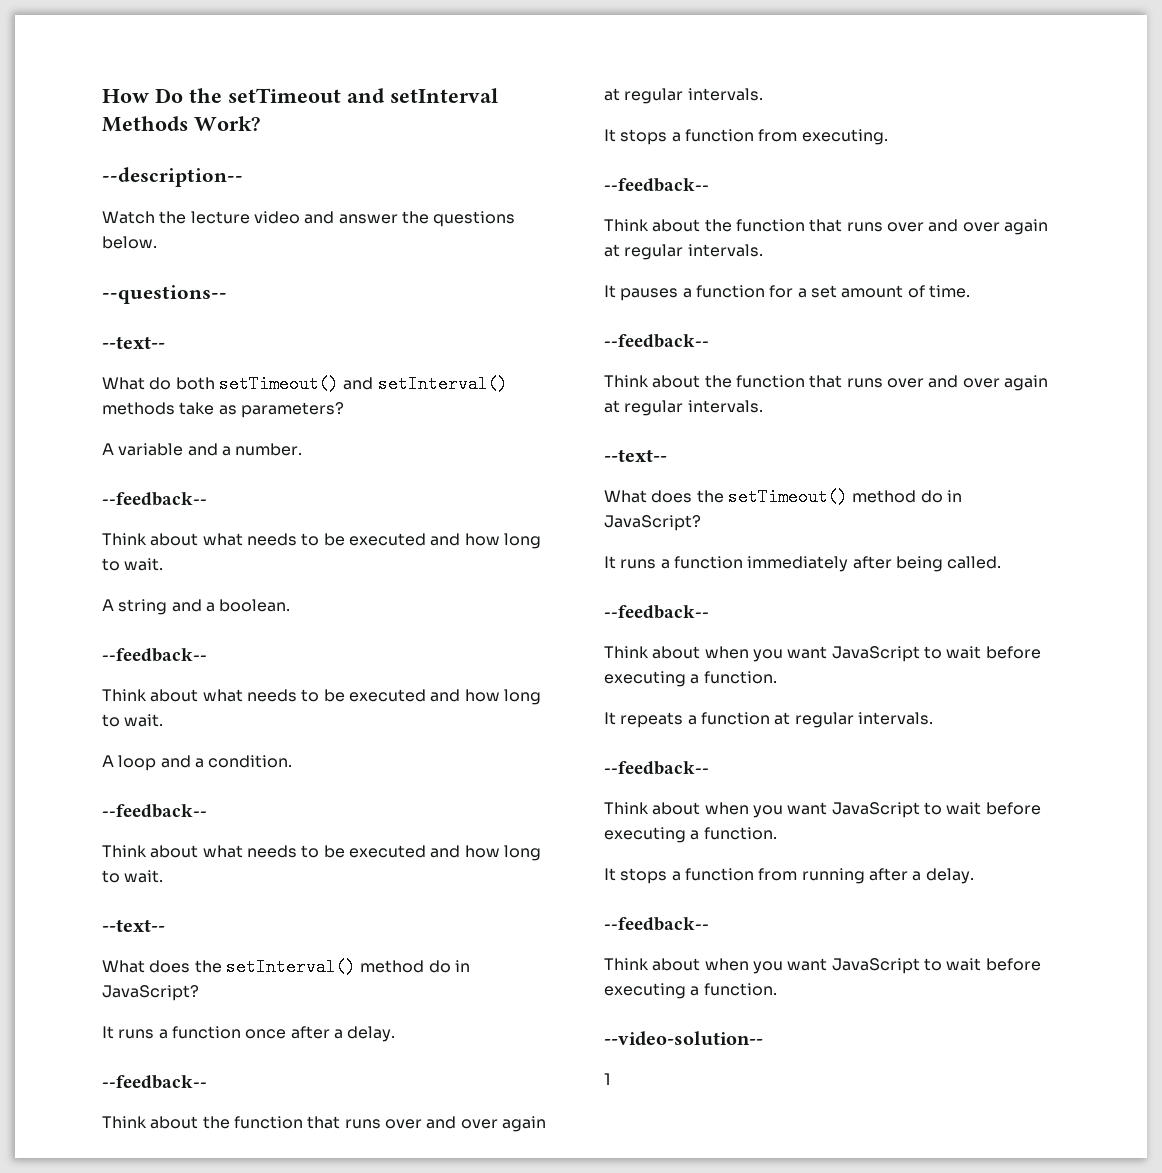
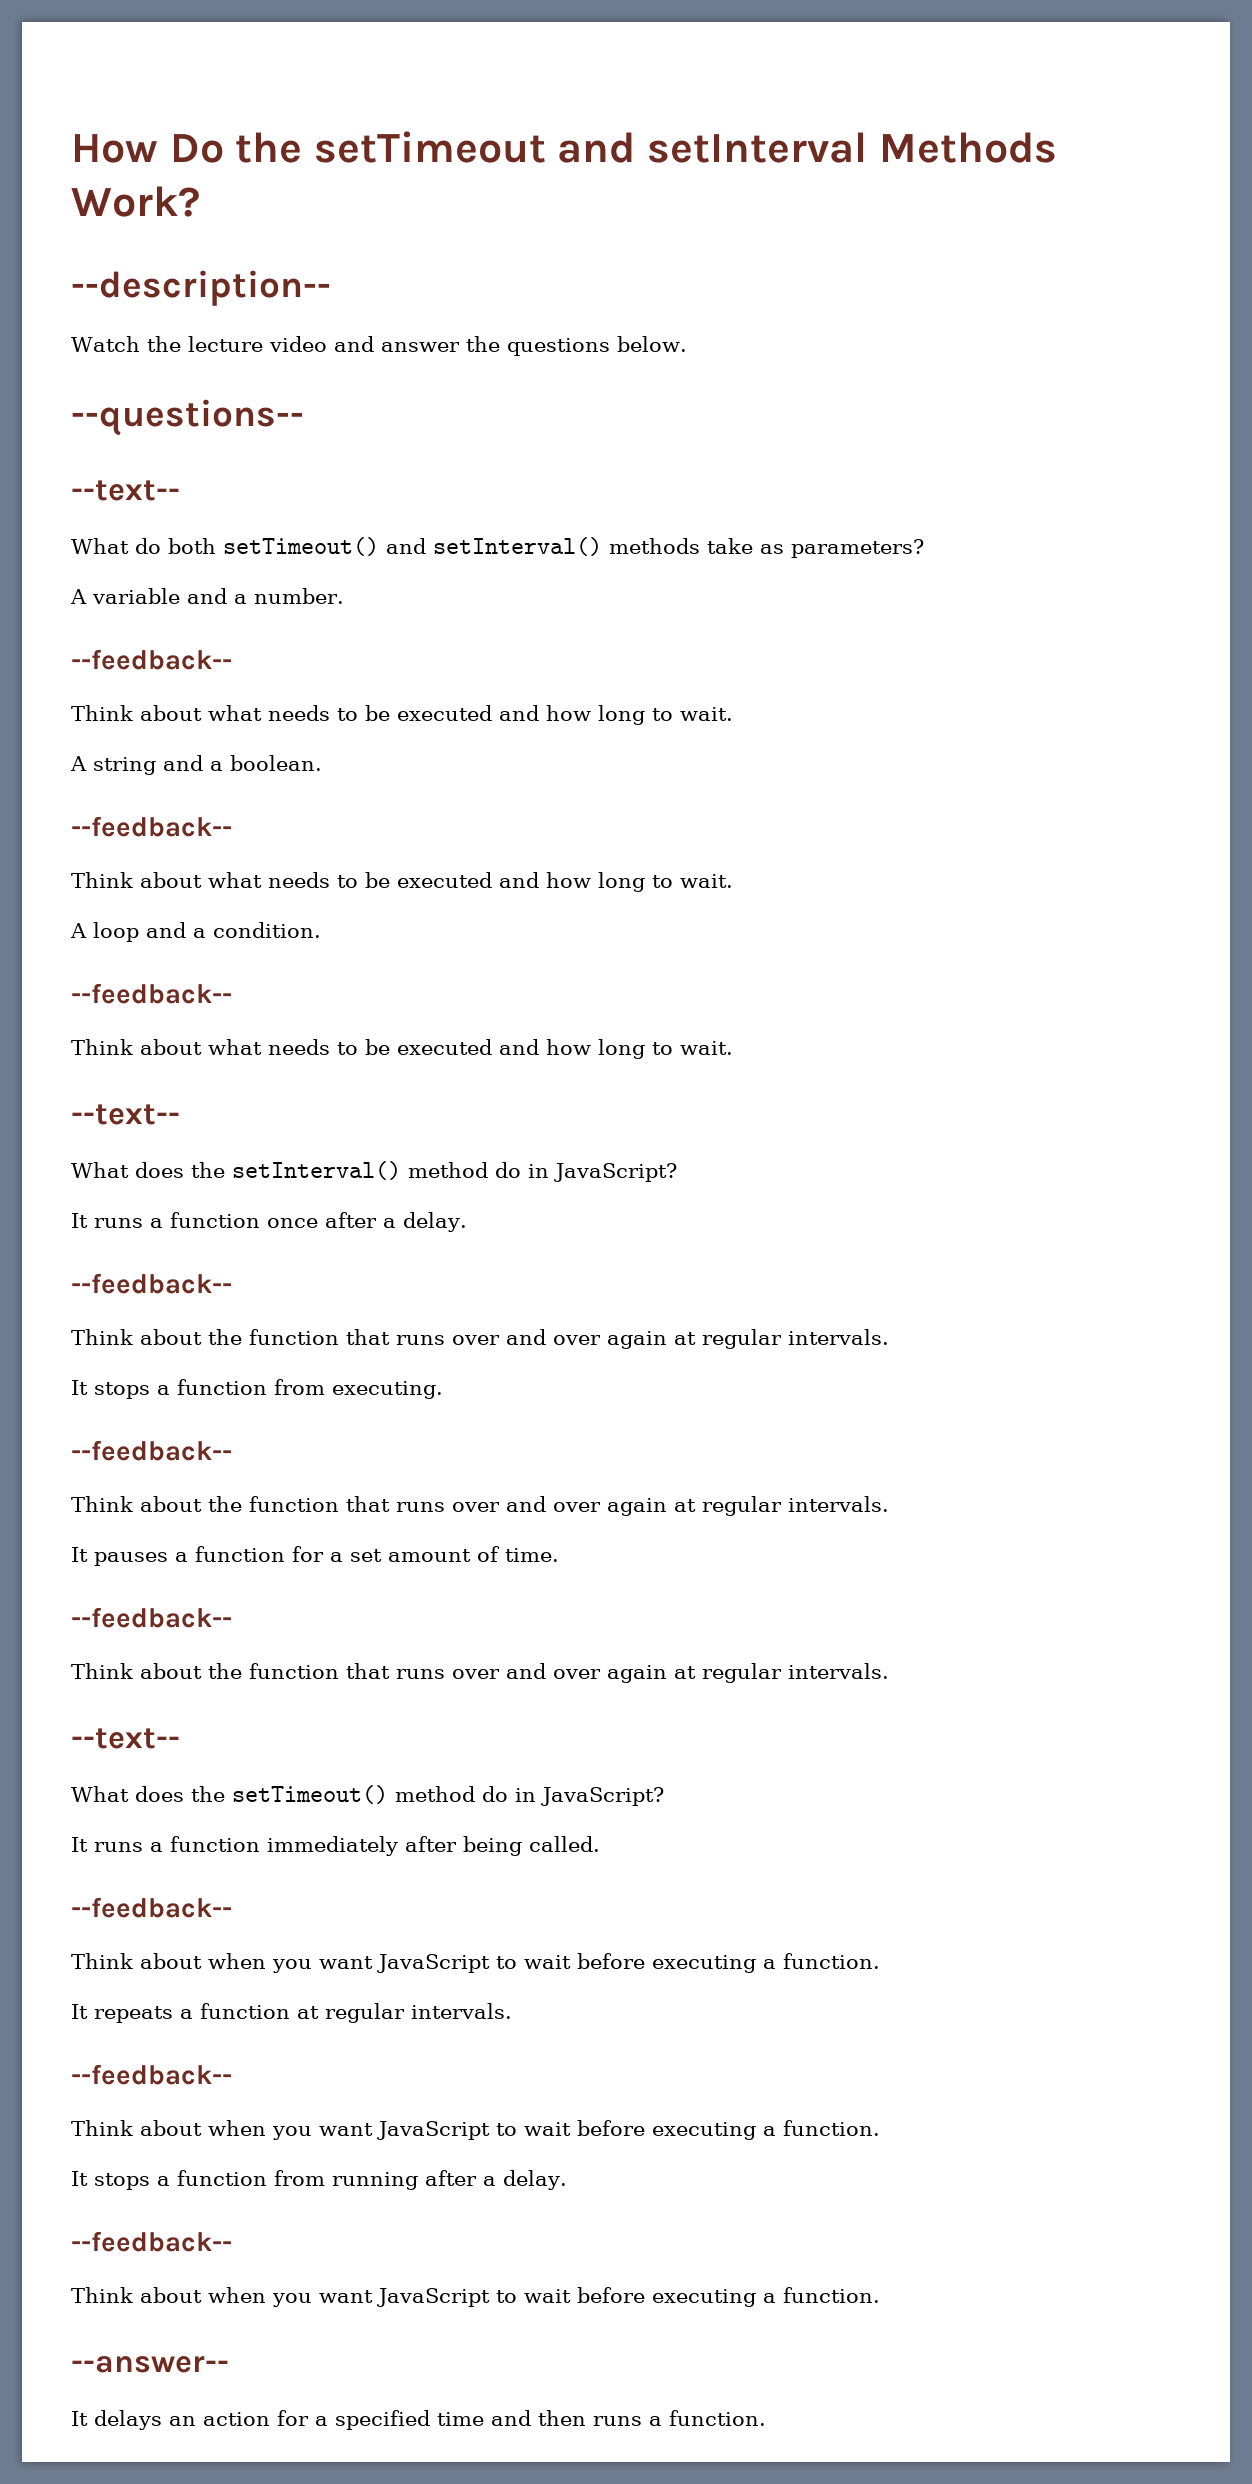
- --video-solution--
- 1
+ --answer--
+ It delays an action for a specified time and then runs a function.

